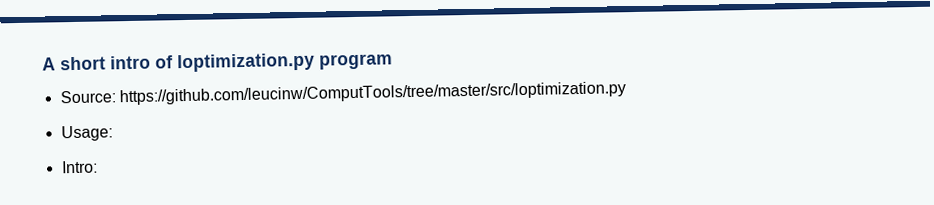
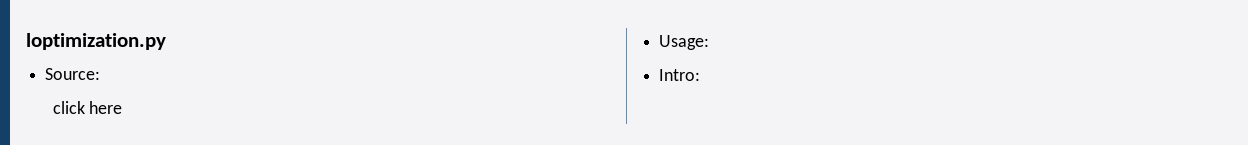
- A short intro of loptimization.py program
+ loptimization.py
- Source: https://github.com/leucinw/ComputTools/tree/master/src/loptimization.py
+ Source:
+ click here

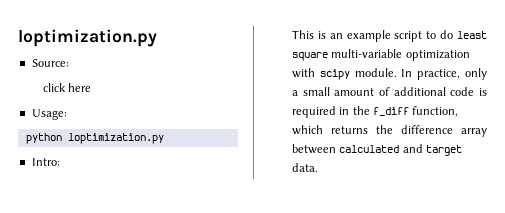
+ python loptimization.py
+ This is an example script to do least square multi-variable optimization with scipy module. In practice, only a small amount of additional code is required in the f_diff function, which returns the difference array between calculated and target data.

